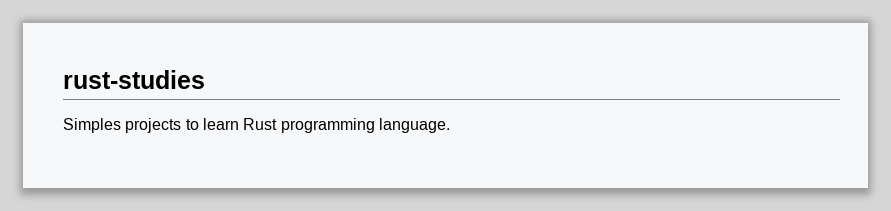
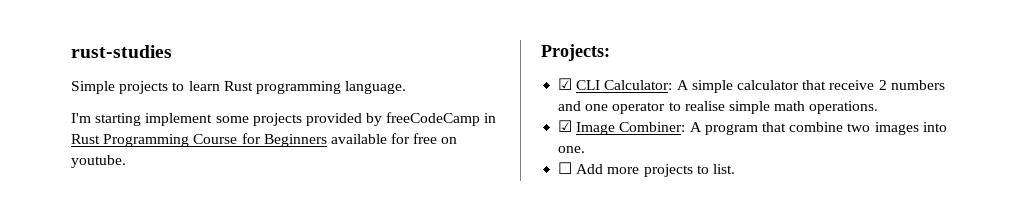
- Simples projects to learn Rust programming language.
+ Simple projects to learn Rust programming language.
+ I'm starting implement some projects provided by freeCodeCamp in Rust Programming Course for Beginners available for free on youtube.
+ Projects:
+ ☑ CLI Calculator: A simple calculator that receive 2 numbers and one operator to realise simple math operations.
+ ☑ Image Combiner: A program that combine two images into one.
+ ☐ Add more projects to list.

